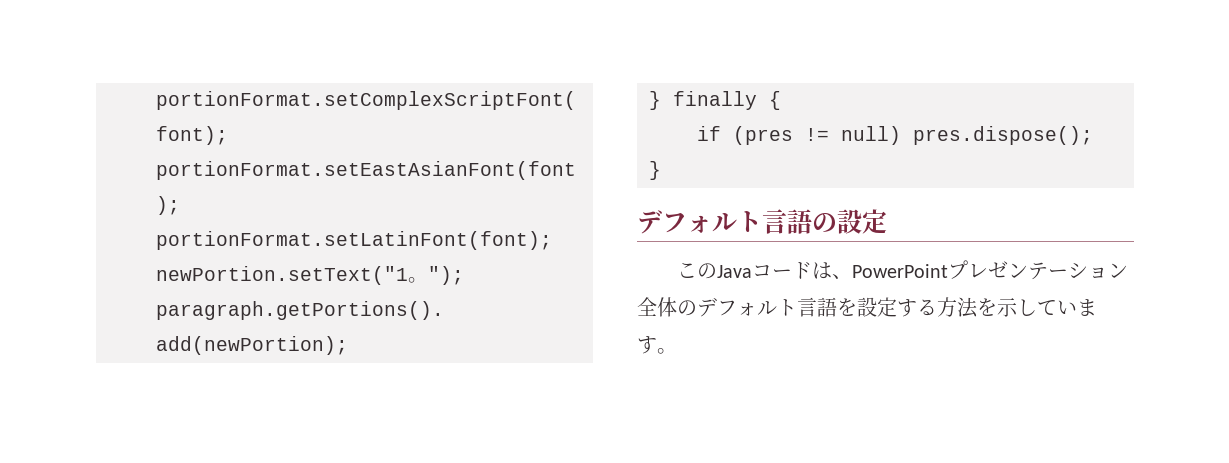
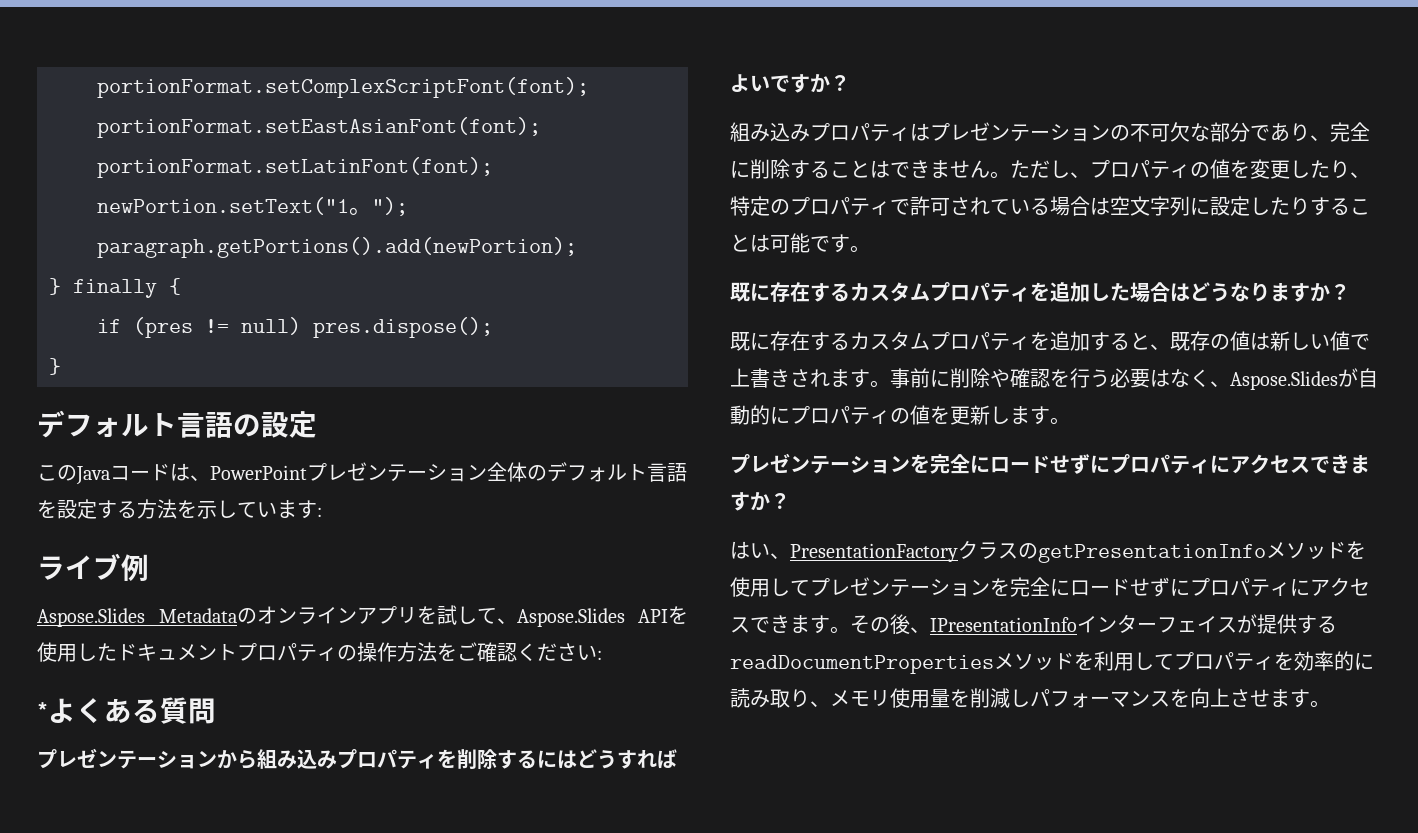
- このJavaコードは、PowerPointプレゼンテーション全体のデフォルト言語を設定する方法を示しています。
+ このJavaコードは、PowerPointプレゼンテーション全体のデフォルト言語を設定する方法を示しています:
+ ライブ例
+ Aspose.Slides Metadataのオンラインアプリを試して、Aspose.Slides APIを使用したドキュメントプロパティの操作方法をご確認ください:
+ *よくある質問
+ プレゼンテーションから組み込みプロパティを削除するにはどうすればよいですか？
+ 組み込みプロパティはプレゼンテーションの不可欠な部分であり、完全に削除することはできません。ただし、プロパティの値を変更したり、特定のプロパティで許可されている場合は空文字列に設定したりすることは可能です。
+ 既に存在するカスタムプロパティを追加した場合はどうなりますか？
+ 既に存在するカスタムプロパティを追加すると、既存の値は新しい値で上書きされます。事前に削除や確認を行う必要はなく、Aspose.Slidesが自動的にプロパティの値を更新します。
+ プレゼンテーションを完全にロードせずにプロパティにアクセスできますか？
+ はい、PresentationFactoryクラスのgetPresentationInfoメソッドを使用してプレゼンテーションを完全にロードせずにプロパティにアクセスできます。その後、IPresentationInfoインターフェイスが提供するreadDocumentPropertiesメソッドを利用してプロパティを効率的に読み取り、メモリ使用量を削減しパフォーマンスを向上させます。

